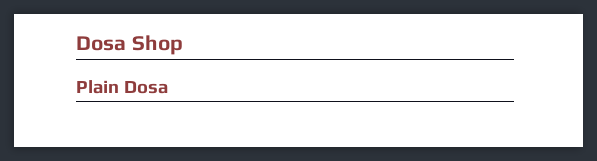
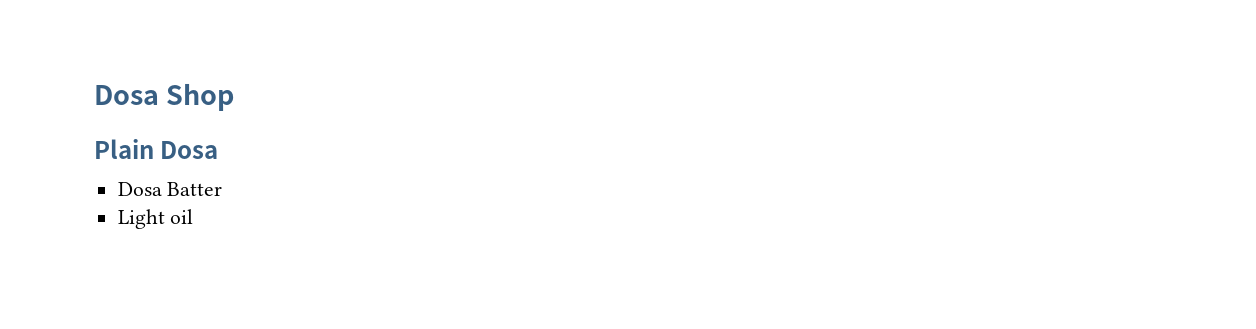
+ Dosa Batter
+ Light oil

